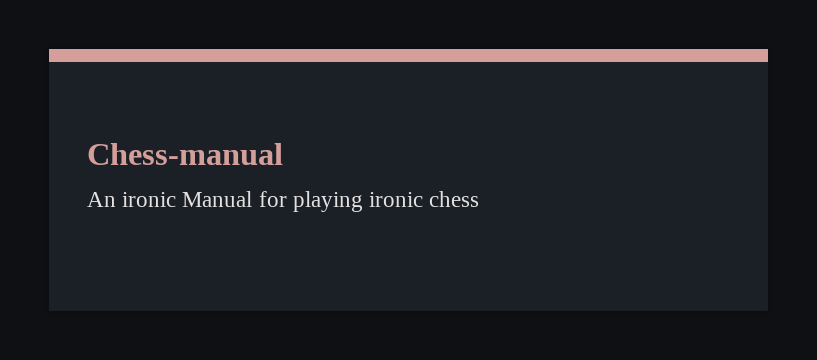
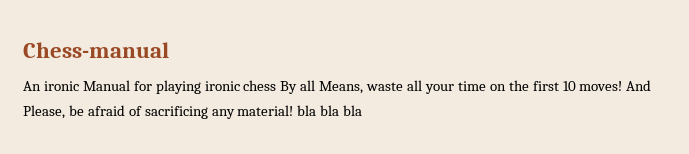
- An ironic Manual for playing ironic chess
+ An ironic Manual for playing ironic chess By all Means, waste all your time on the first 10 moves! And Please, be afraid of sacrificing any material! bla bla bla

